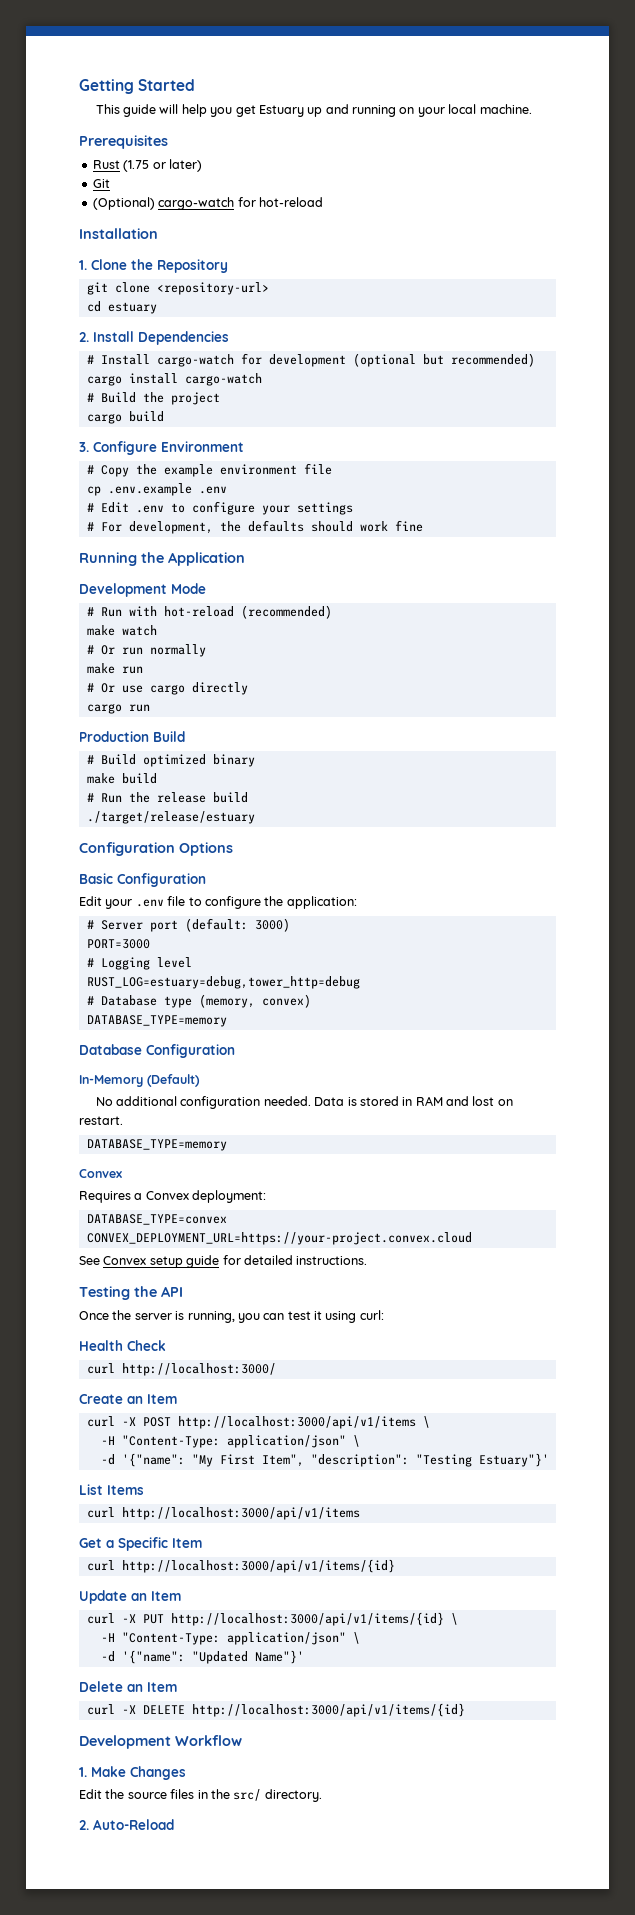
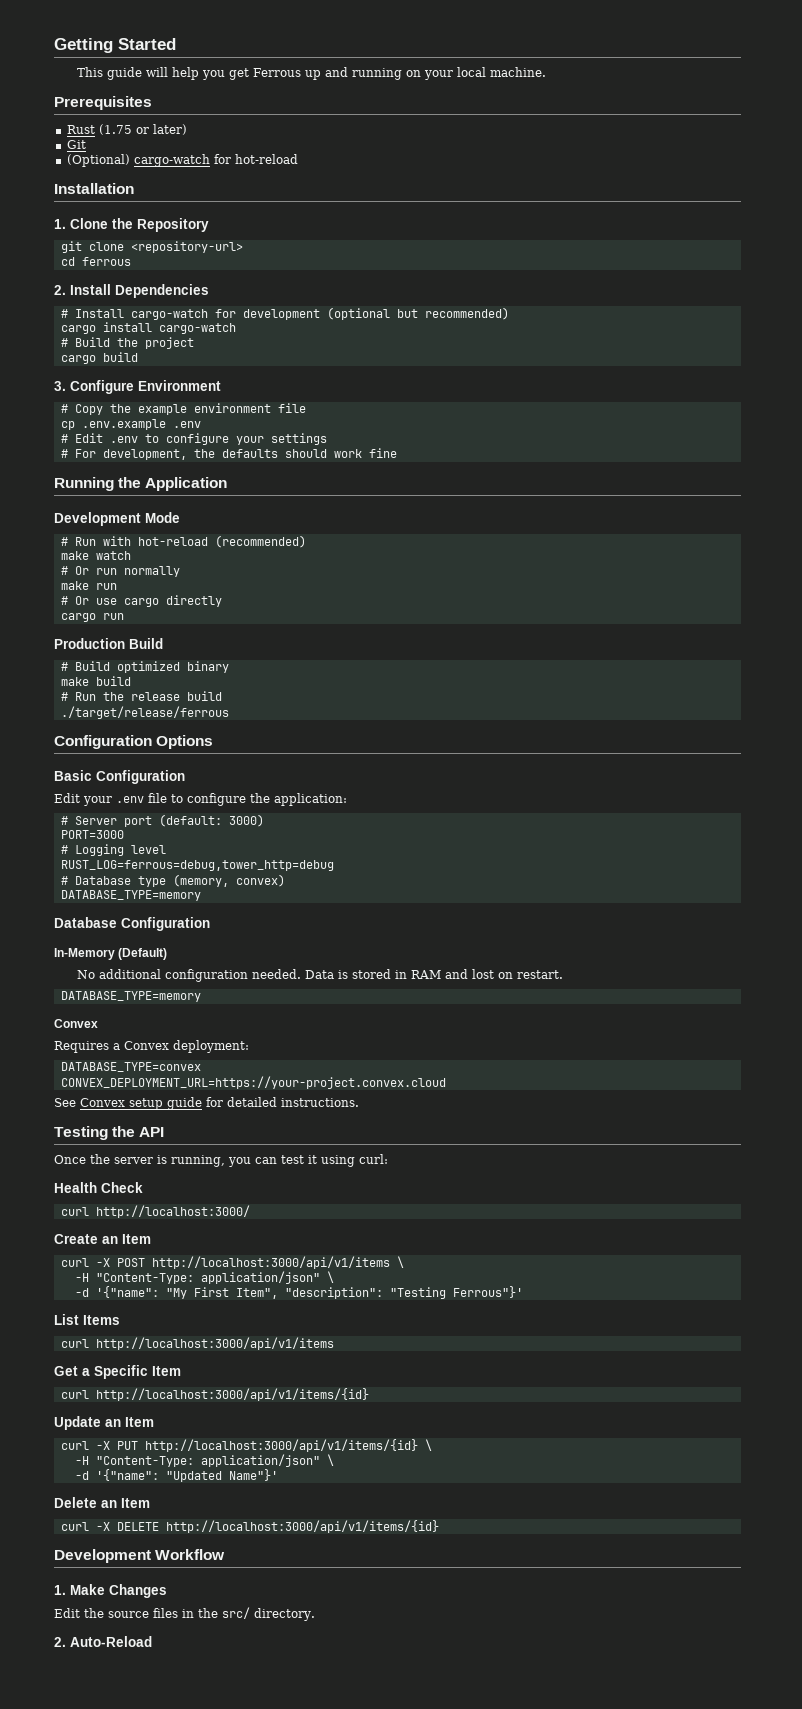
- This guide will help you get Estuary up and running on your local machine.
+ This guide will help you get Ferrous up and running on your local machine.
- cd estuary
+ cd ferrous
- ./target/release/estuary
+ ./target/release/ferrous
- RUST_LOG=estuary=debug,tower_http=debug
+ RUST_LOG=ferrous=debug,tower_http=debug
- -d '{"name": "My First Item", "description": "Testing Estuary"}'
+ -d '{"name": "My First Item", "description": "Testing Ferrous"}'

